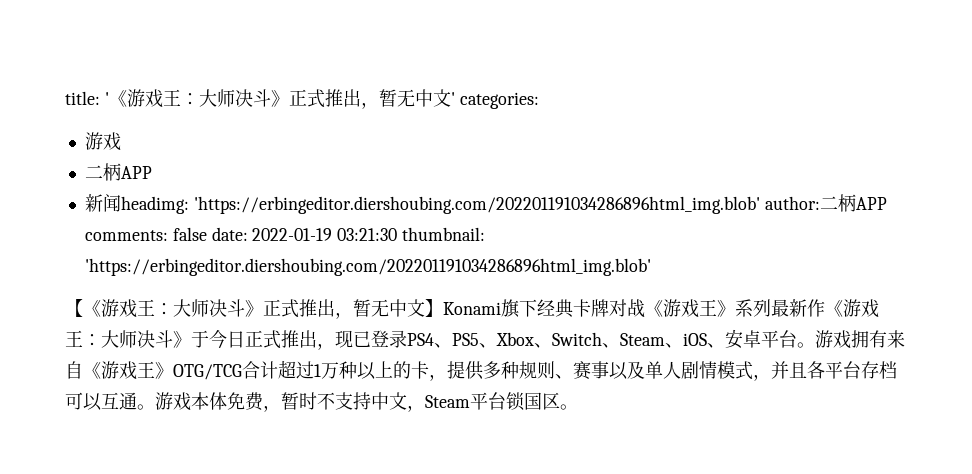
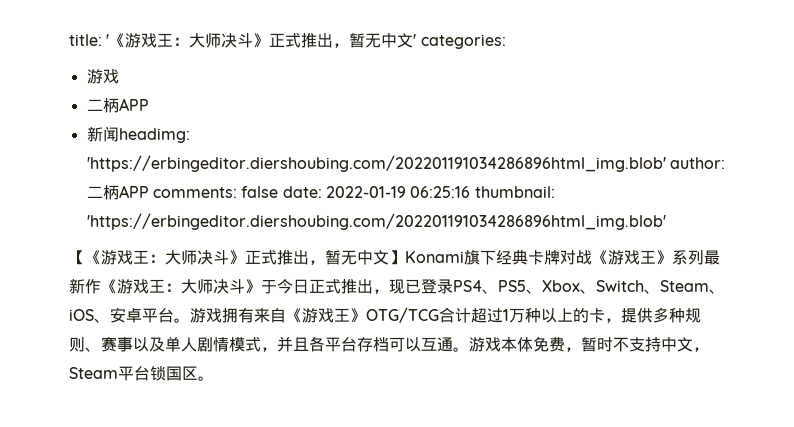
- 新闻headimg: 'https://erbingeditor.diershoubing.com/202201191034286896html_img.blob' author:二柄APP comments: false date: 2022-01-19 03:21:30 thumbnail: 'https://erbingeditor.diershoubing.com/202201191034286896html_img.blob'
+ 新闻headimg: 'https://erbingeditor.diershoubing.com/202201191034286896html_img.blob' author:二柄APP comments: false date: 2022-01-19 06:25:16 thumbnail: 'https://erbingeditor.diershoubing.com/202201191034286896html_img.blob'

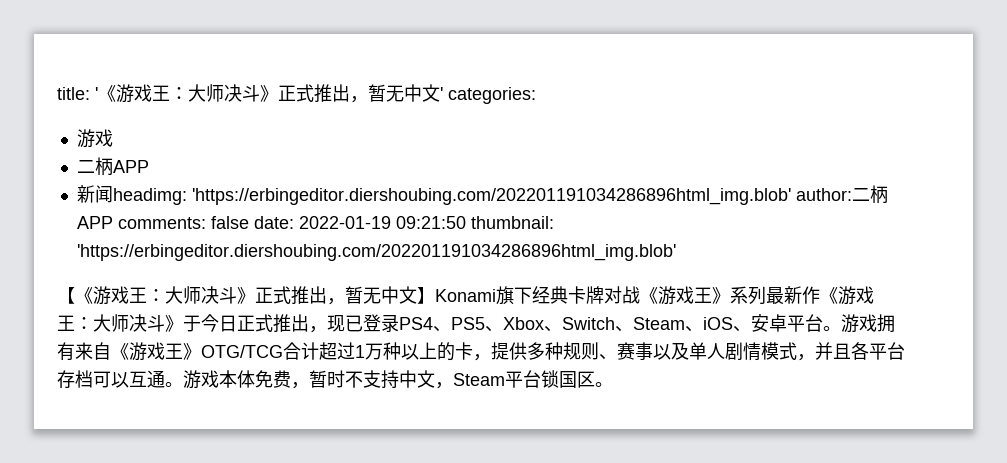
- 新闻headimg: 'https://erbingeditor.diershoubing.com/202201191034286896html_img.blob' author:二柄APP comments: false date: 2022-01-19 06:25:16 thumbnail: 'https://erbingeditor.diershoubing.com/202201191034286896html_img.blob'
+ 新闻headimg: 'https://erbingeditor.diershoubing.com/202201191034286896html_img.blob' author:二柄APP comments: false date: 2022-01-19 09:21:50 thumbnail: 'https://erbingeditor.diershoubing.com/202201191034286896html_img.blob'

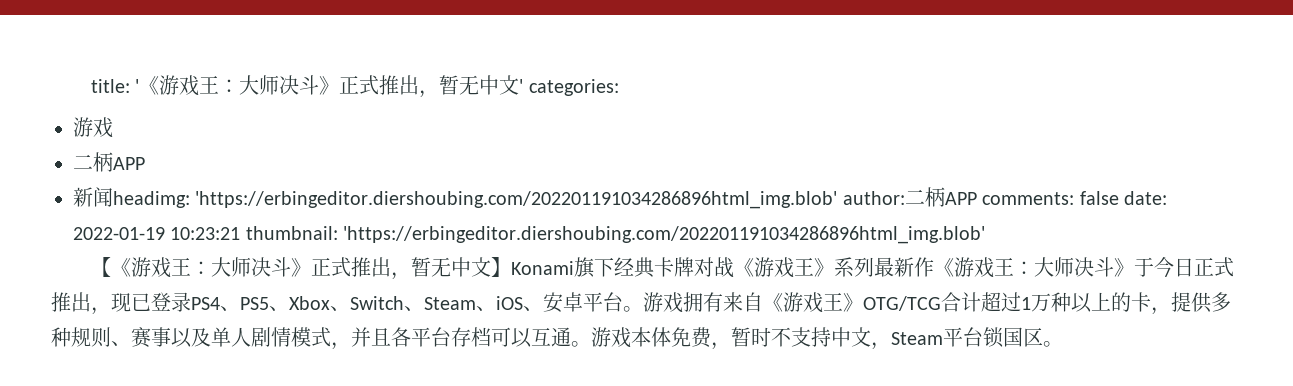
- 新闻headimg: 'https://erbingeditor.diershoubing.com/202201191034286896html_img.blob' author:二柄APP comments: false date: 2022-01-19 09:21:50 thumbnail: 'https://erbingeditor.diershoubing.com/202201191034286896html_img.blob'
+ 新闻headimg: 'https://erbingeditor.diershoubing.com/202201191034286896html_img.blob' author:二柄APP comments: false date: 2022-01-19 10:23:21 thumbnail: 'https://erbingeditor.diershoubing.com/202201191034286896html_img.blob'

